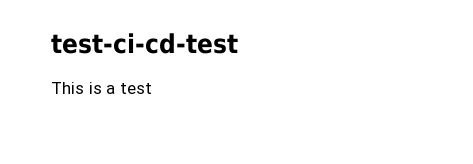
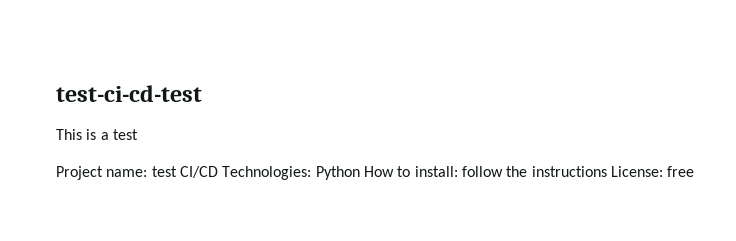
+ Project name: test CI/CD Technologies: Python How to install: follow the instructions License: free

